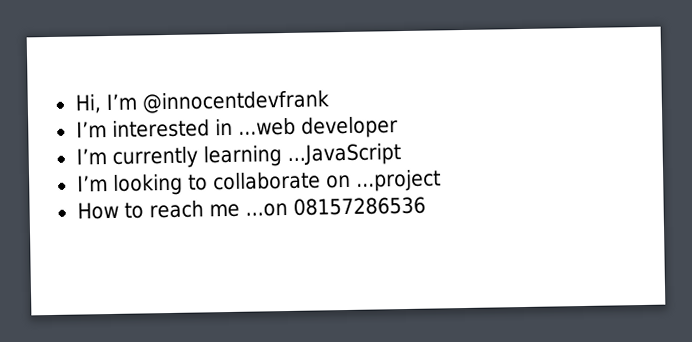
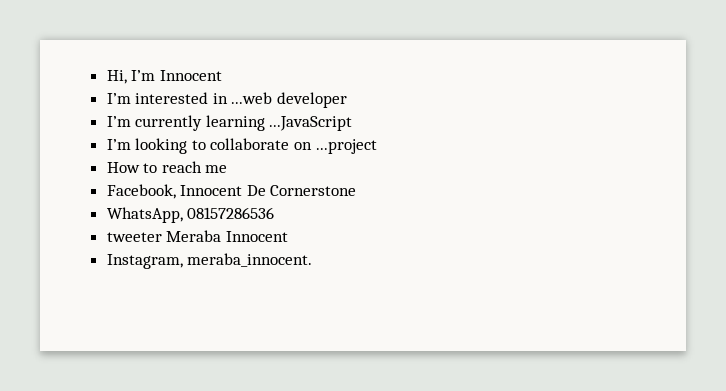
- Hi, I’m @innocentdevfrank
+ Hi, I’m Innocent
- How to reach me ...on 08157286536
+ How to reach me
+ Facebook, Innocent De Cornerstone
+ WhatsApp, 08157286536
+ tweeter Meraba Innocent
+ Instagram, meraba_innocent.

